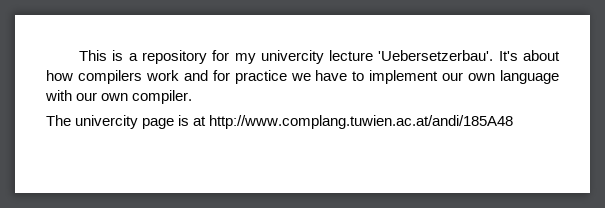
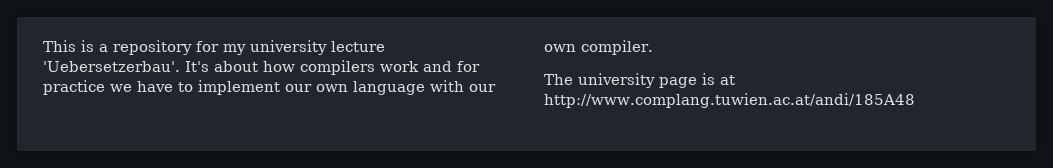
- This is a repository for my univercity lecture 'Uebersetzerbau'.
+ This is a repository for my university lecture 'Uebersetzerbau'.
- The univercity page is at http://www.complang.tuwien.ac.at/andi/185A48
+ The university page is at http://www.complang.tuwien.ac.at/andi/185A48

